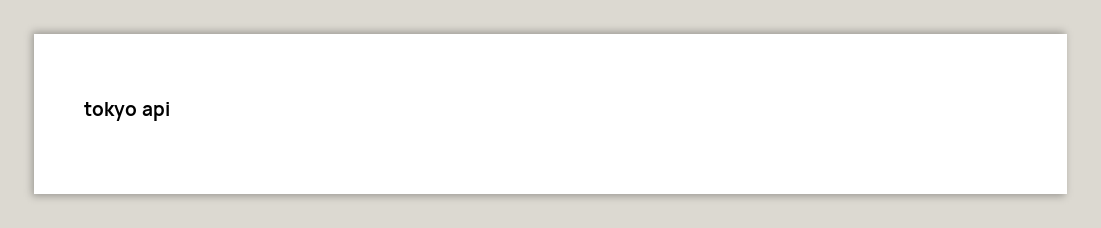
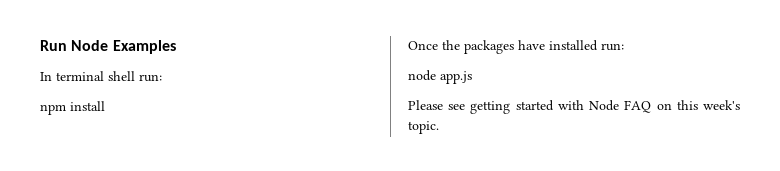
- tokyo api
+ Run Node Examples
+ In terminal shell run:
+ npm install
+ Once the packages have installed run:
+ node app.js
+ Please see getting started with Node FAQ on this week's topic.

